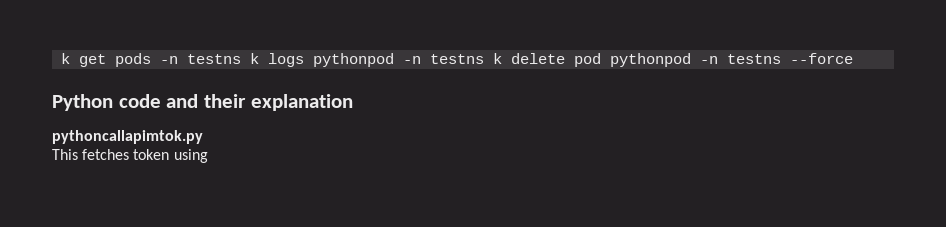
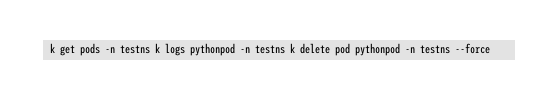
- Python code and their explanation
- pythoncallapimtok.py
- This fetches token using

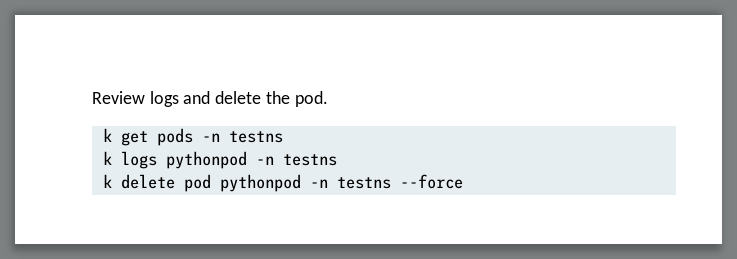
+ Review logs and delete the pod.
- k get pods -n testns k logs pythonpod -n testns k delete pod pythonpod -n testns --force
+ k get pods -n testns
+ k logs pythonpod -n testns
+ k delete pod pythonpod -n testns --force

